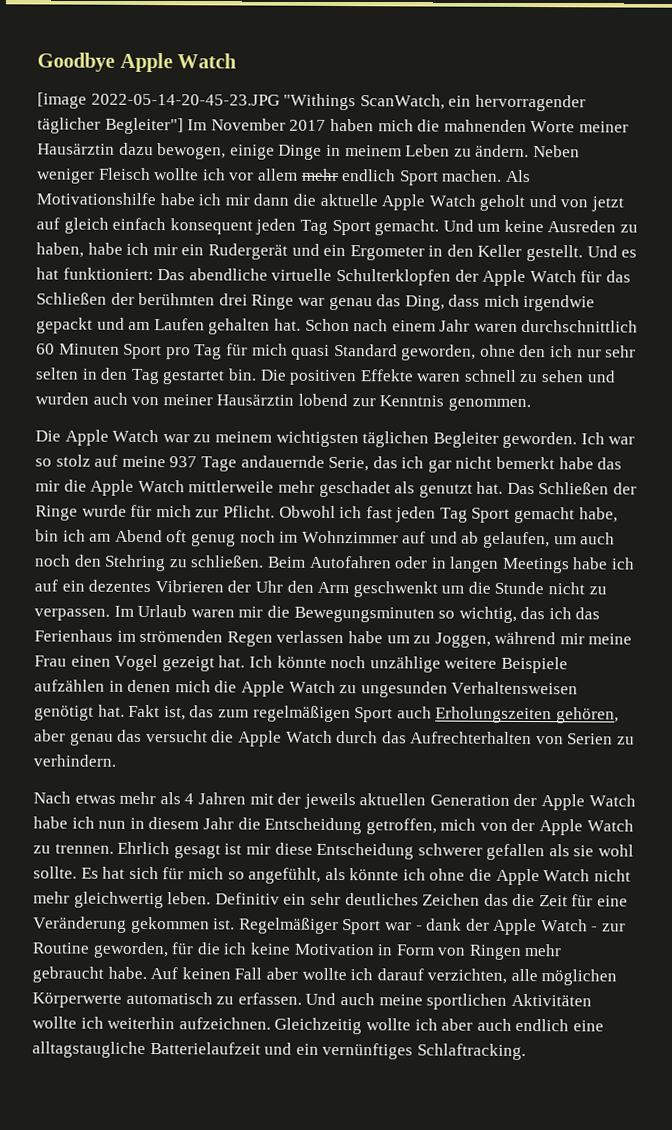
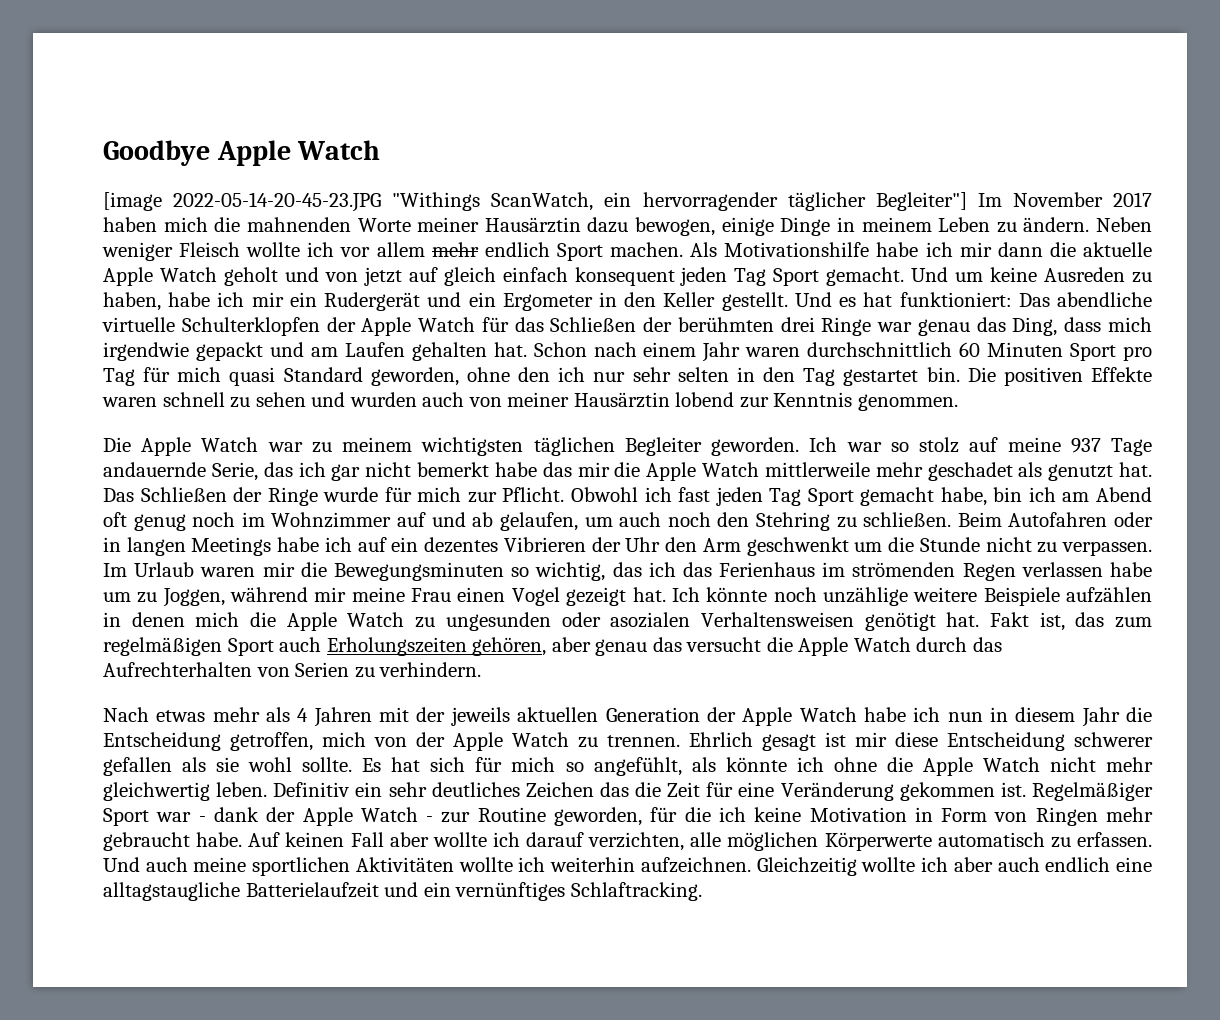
- Ich könnte noch unzählige weitere Beispiele aufzählen in denen mich die Apple Watch zu ungesunden Verhaltensweisen genötigt hat.
+ Ich könnte noch unzählige weitere Beispiele aufzählen in denen mich die Apple Watch zu ungesunden oder asozialen Verhaltensweisen genötigt hat.

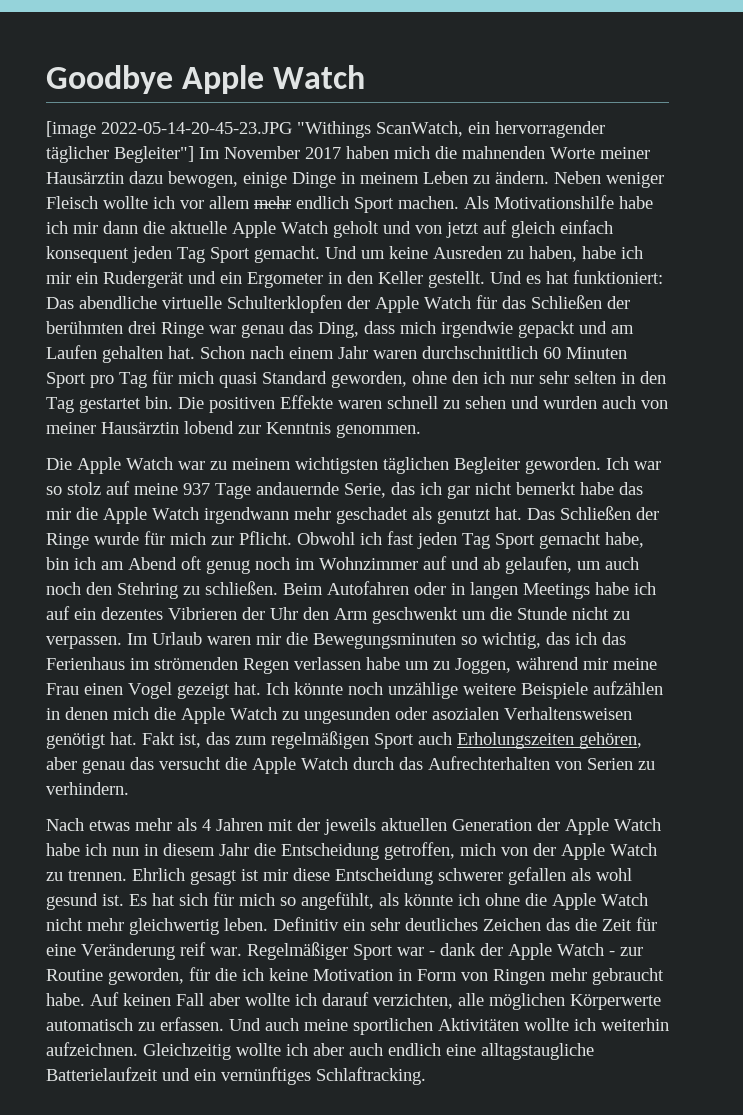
- Ich war so stolz auf meine 937 Tage andauernde Serie, das ich gar nicht bemerkt habe das mir die Apple Watch mittlerweile mehr geschadet als genutzt hat.
+ Ich war so stolz auf meine 937 Tage andauernde Serie, das ich gar nicht bemerkt habe das mir die Apple Watch irgendwann mehr geschadet als genutzt hat.
- Ehrlich gesagt ist mir diese Entscheidung schwerer gefallen als sie wohl sollte.
+ Ehrlich gesagt ist mir diese Entscheidung schwerer gefallen als wohl gesund ist.
- Definitiv ein sehr deutliches Zeichen das die Zeit für eine Veränderung gekommen ist.
+ Definitiv ein sehr deutliches Zeichen das die Zeit für eine Veränderung reif war.

